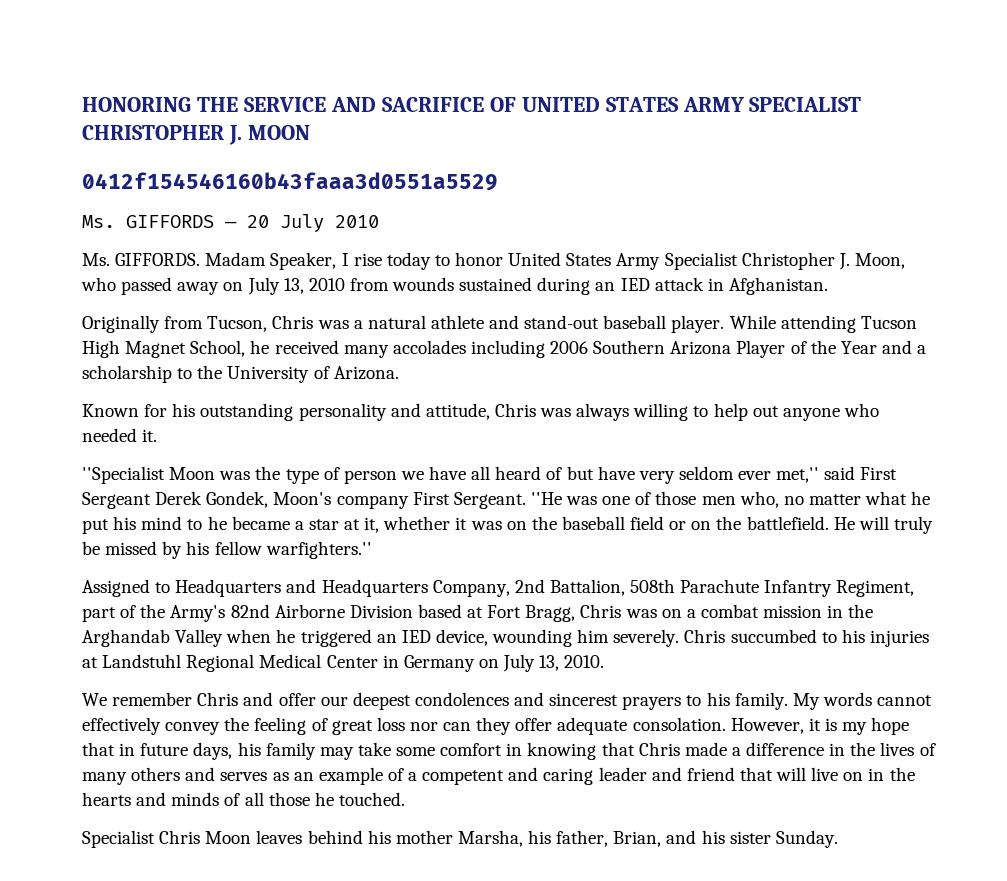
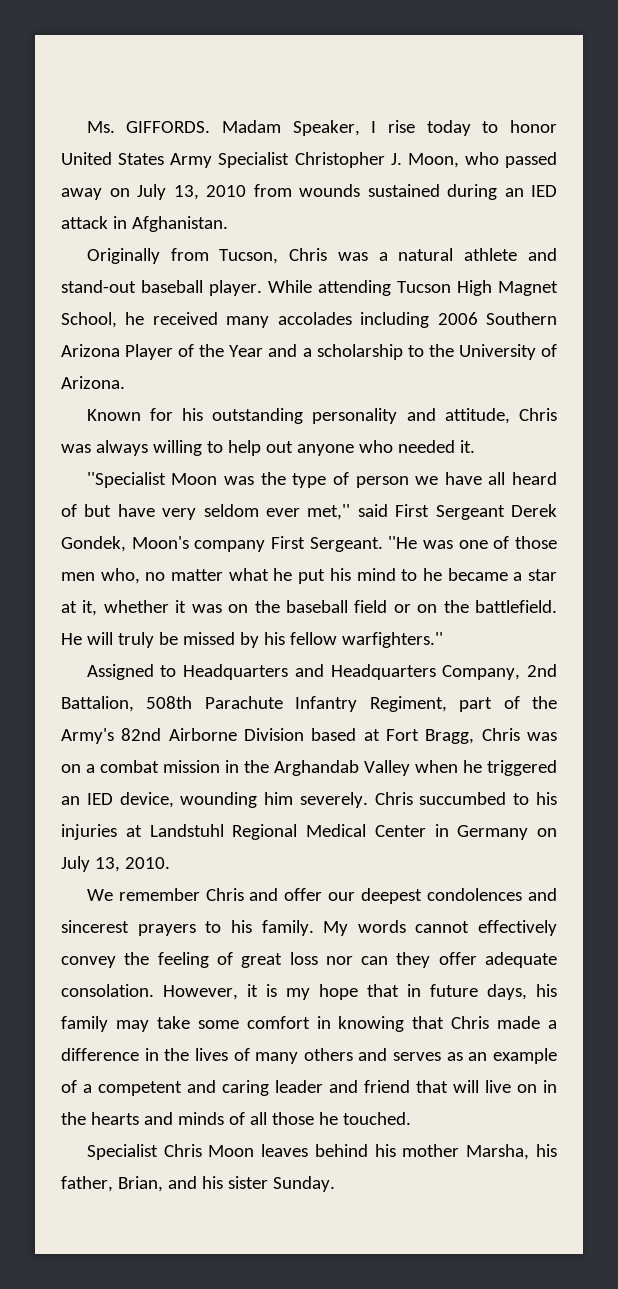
- HONORING THE SERVICE AND SACRIFICE OF UNITED STATES ARMY SPECIALIST CHRISTOPHER J. MOON
- 0412f154546160b43faaa3d0551a5529
- Ms. GIFFORDS — 20 July 2010

